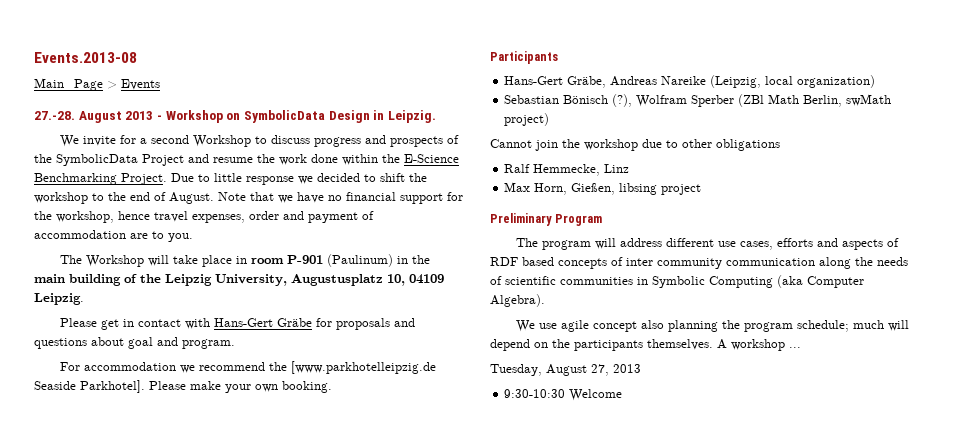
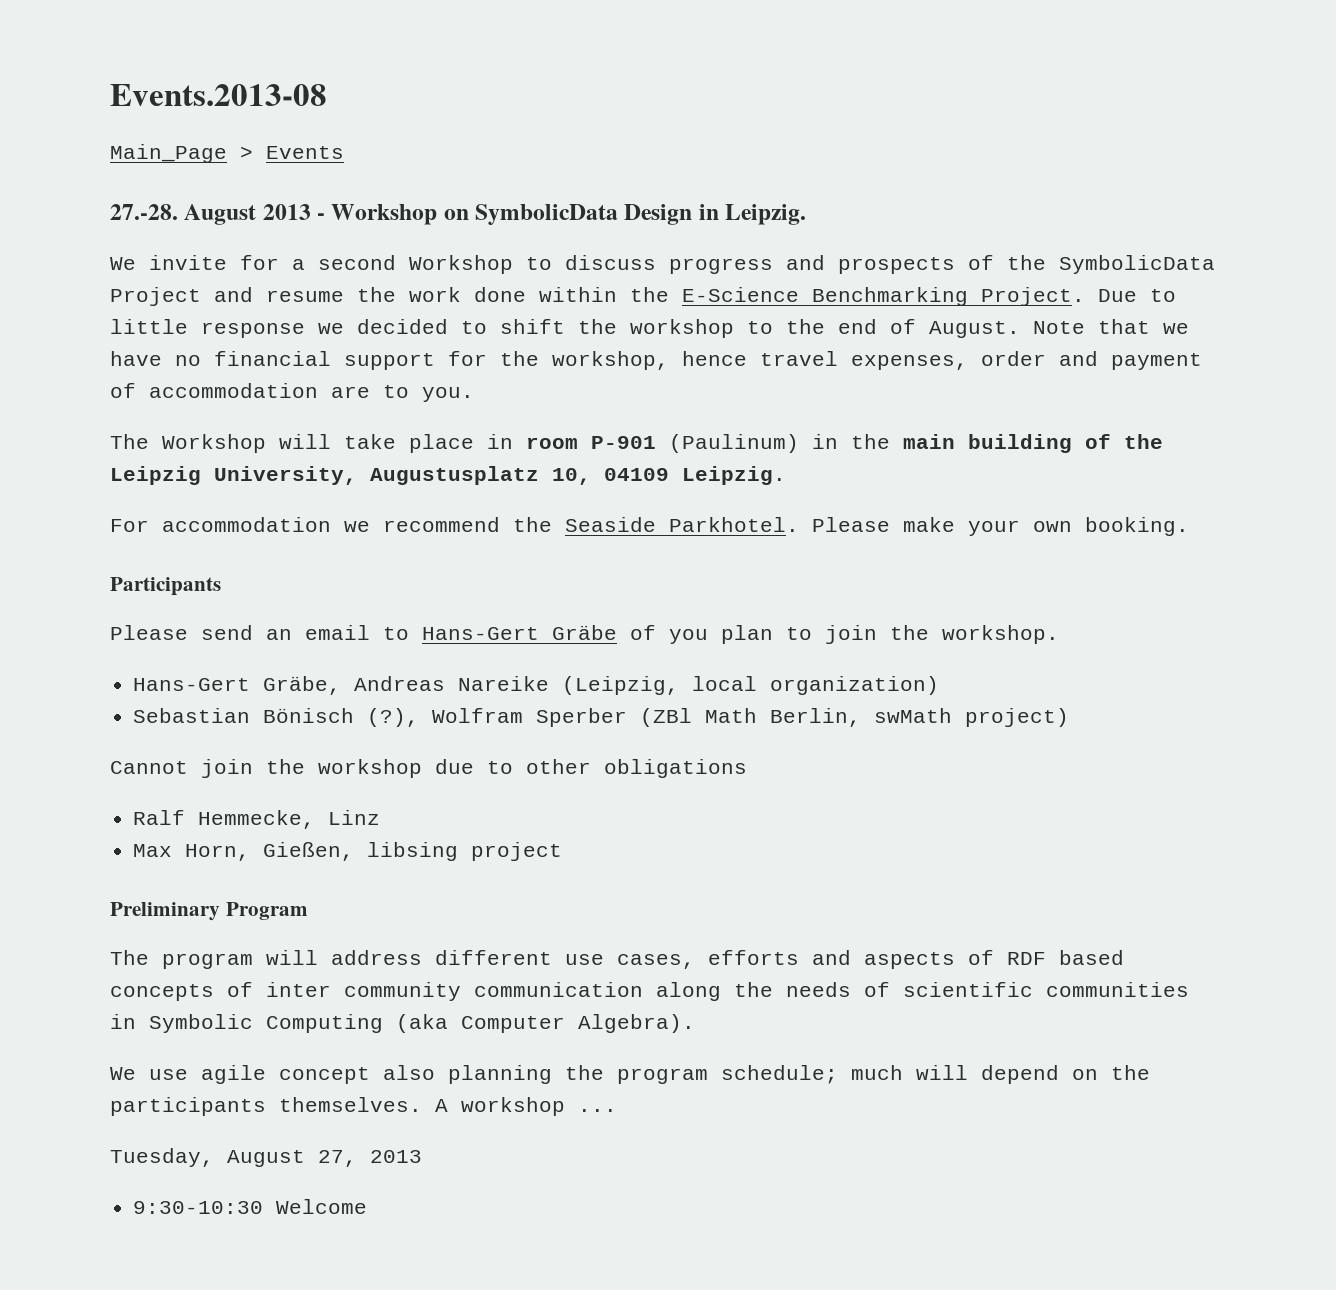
- Please get in contact with Hans-Gert Gräbe for proposals and questions about goal and program.
- For accommodation we recommend the [www.parkhotelleipzig.de Seaside Parkhotel].
+ For accommodation we recommend the Seaside Parkhotel.
+ Please send an email to Hans-Gert Gräbe of you plan to join the workshop.

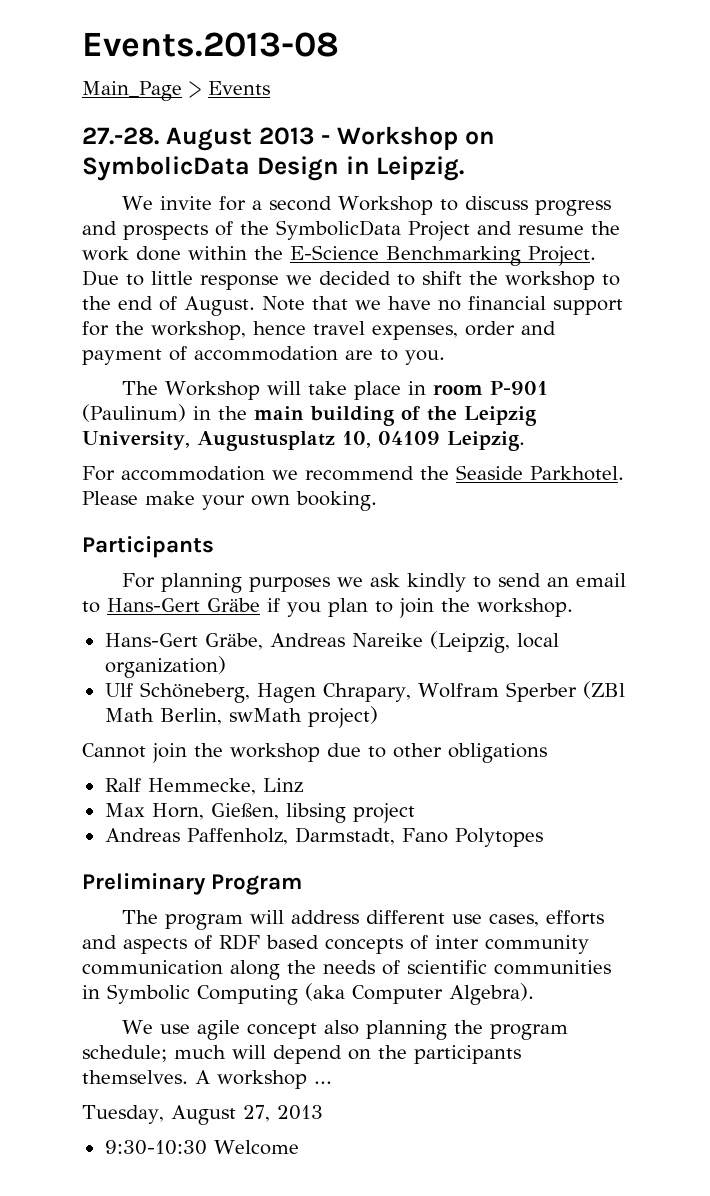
- Please send an email to Hans-Gert Gräbe of you plan to join the workshop.
+ For planning purposes we ask kindly to send an email to Hans-Gert Gräbe if you plan to join the workshop.
- Sebastian Bönisch (?), Wolfram Sperber (ZBl Math Berlin, swMath project)
+ Ulf Schöneberg, Hagen Chrapary, Wolfram Sperber (ZBl Math Berlin, swMath project)
+ Andreas Paffenholz, Darmstadt, Fano Polytopes

